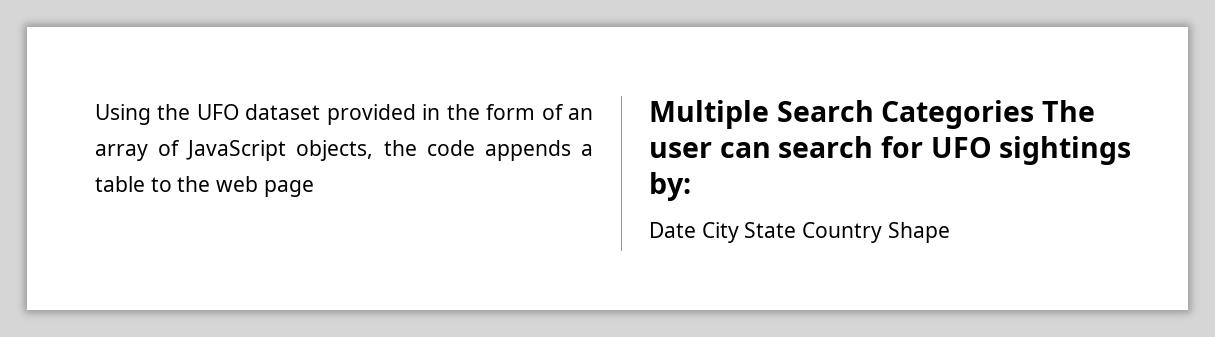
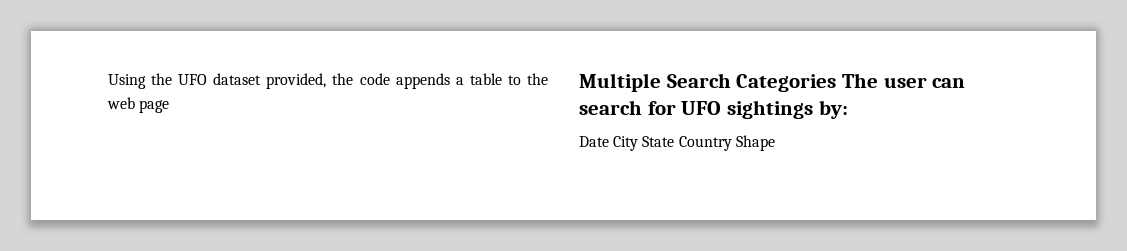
- Using the UFO dataset provided in the form of an array of JavaScript objects, the code appends a table to the web page
+ Using the UFO dataset provided, the code appends a table to the web page

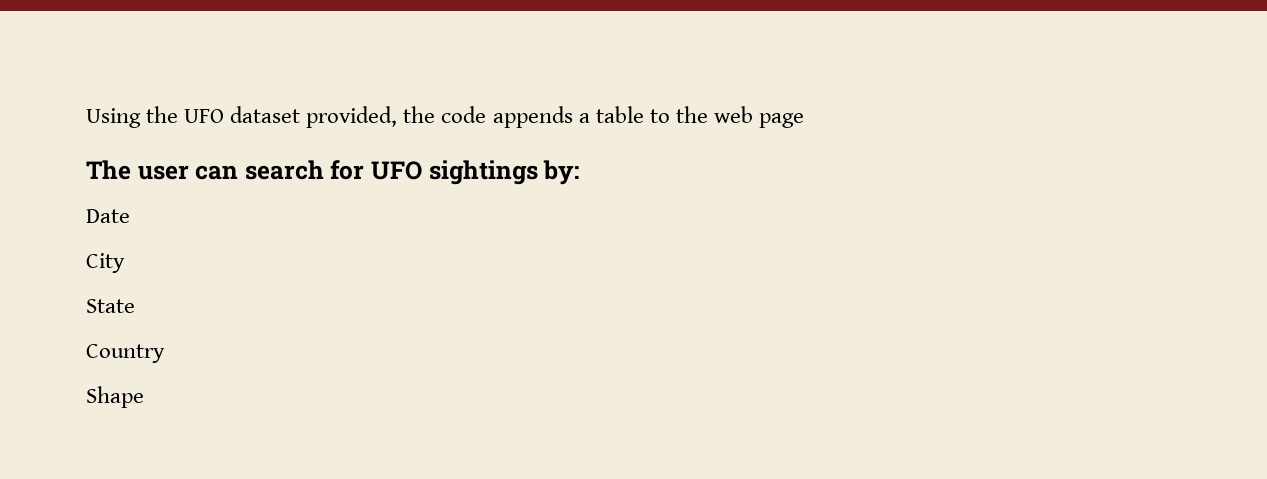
- Multiple Search Categories The user can search for UFO sightings by:
+ The user can search for UFO sightings by:
- Date City State Country Shape
+ Date
+ City
+ State
+ Country
+ Shape

